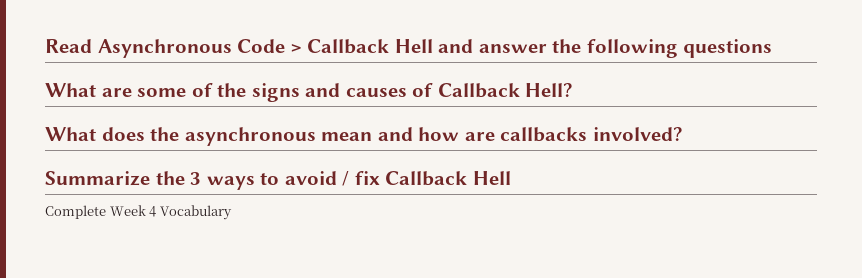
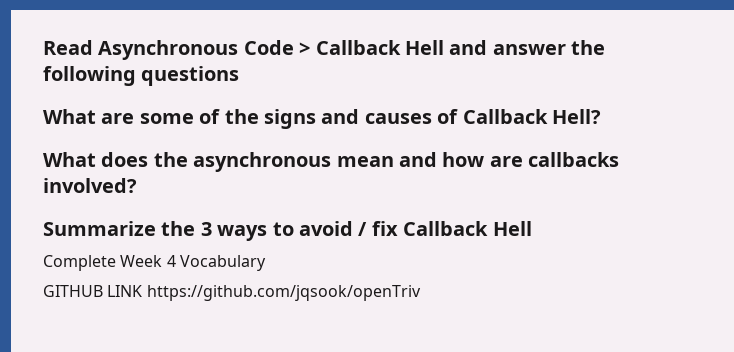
+ GITHUB LINK https://github.com/jqsook/openTriv

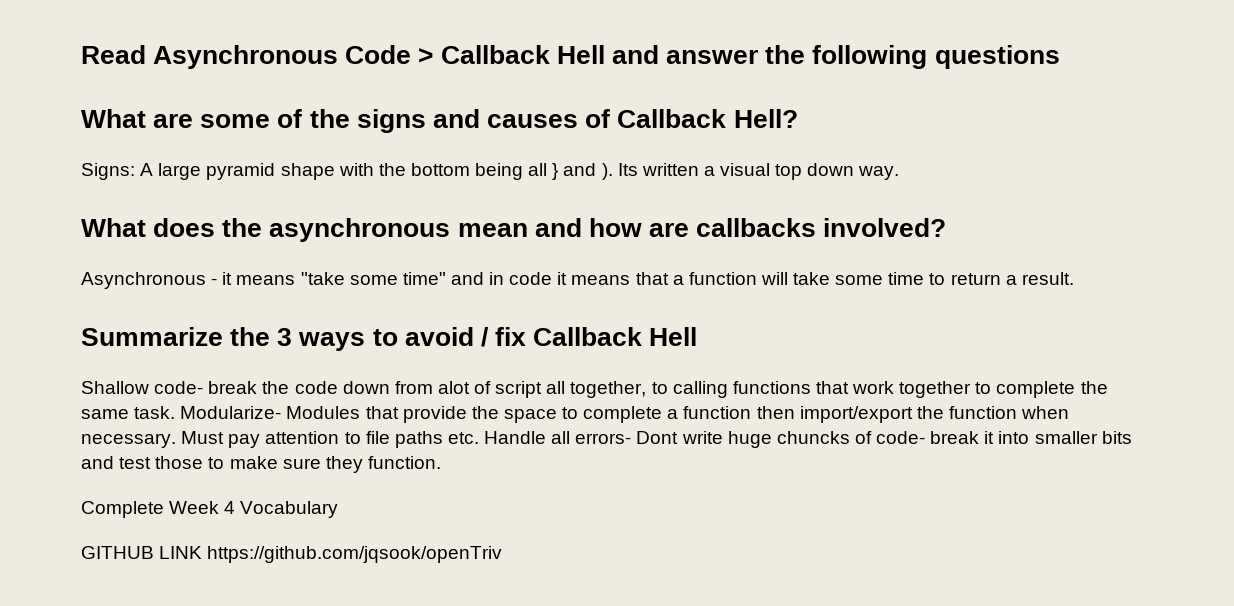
+ Signs: A large pyramid shape with the bottom being all } and ). Its written a visual top down way.
+ Asynchronous - it means "take some time" and in code it means that a function will take some time to return a result.
+ Shallow code- break the code down from alot of script all together, to calling functions that work together to complete the same task. Modularize- Modules that provide the space to complete a function then import/export the function when necessary. Must pay attention to file paths etc. Handle all errors- Dont write huge chuncks of code- break it into smaller bits and test those to make sure they function.

